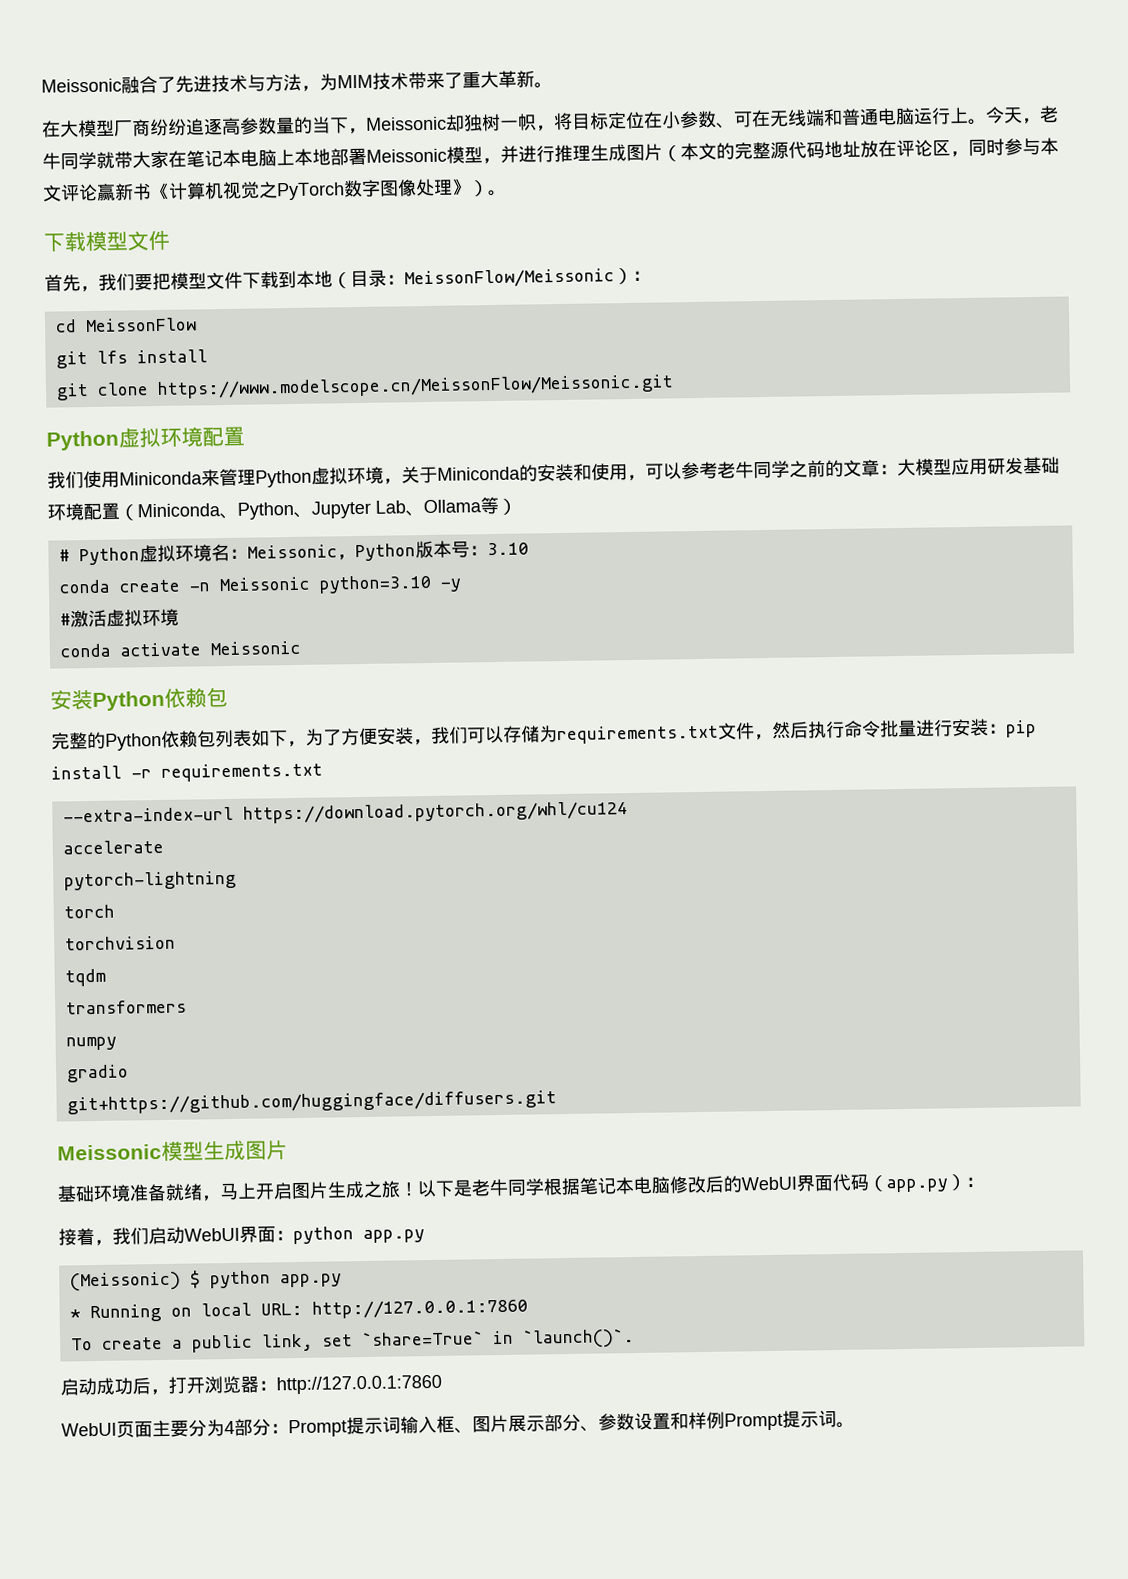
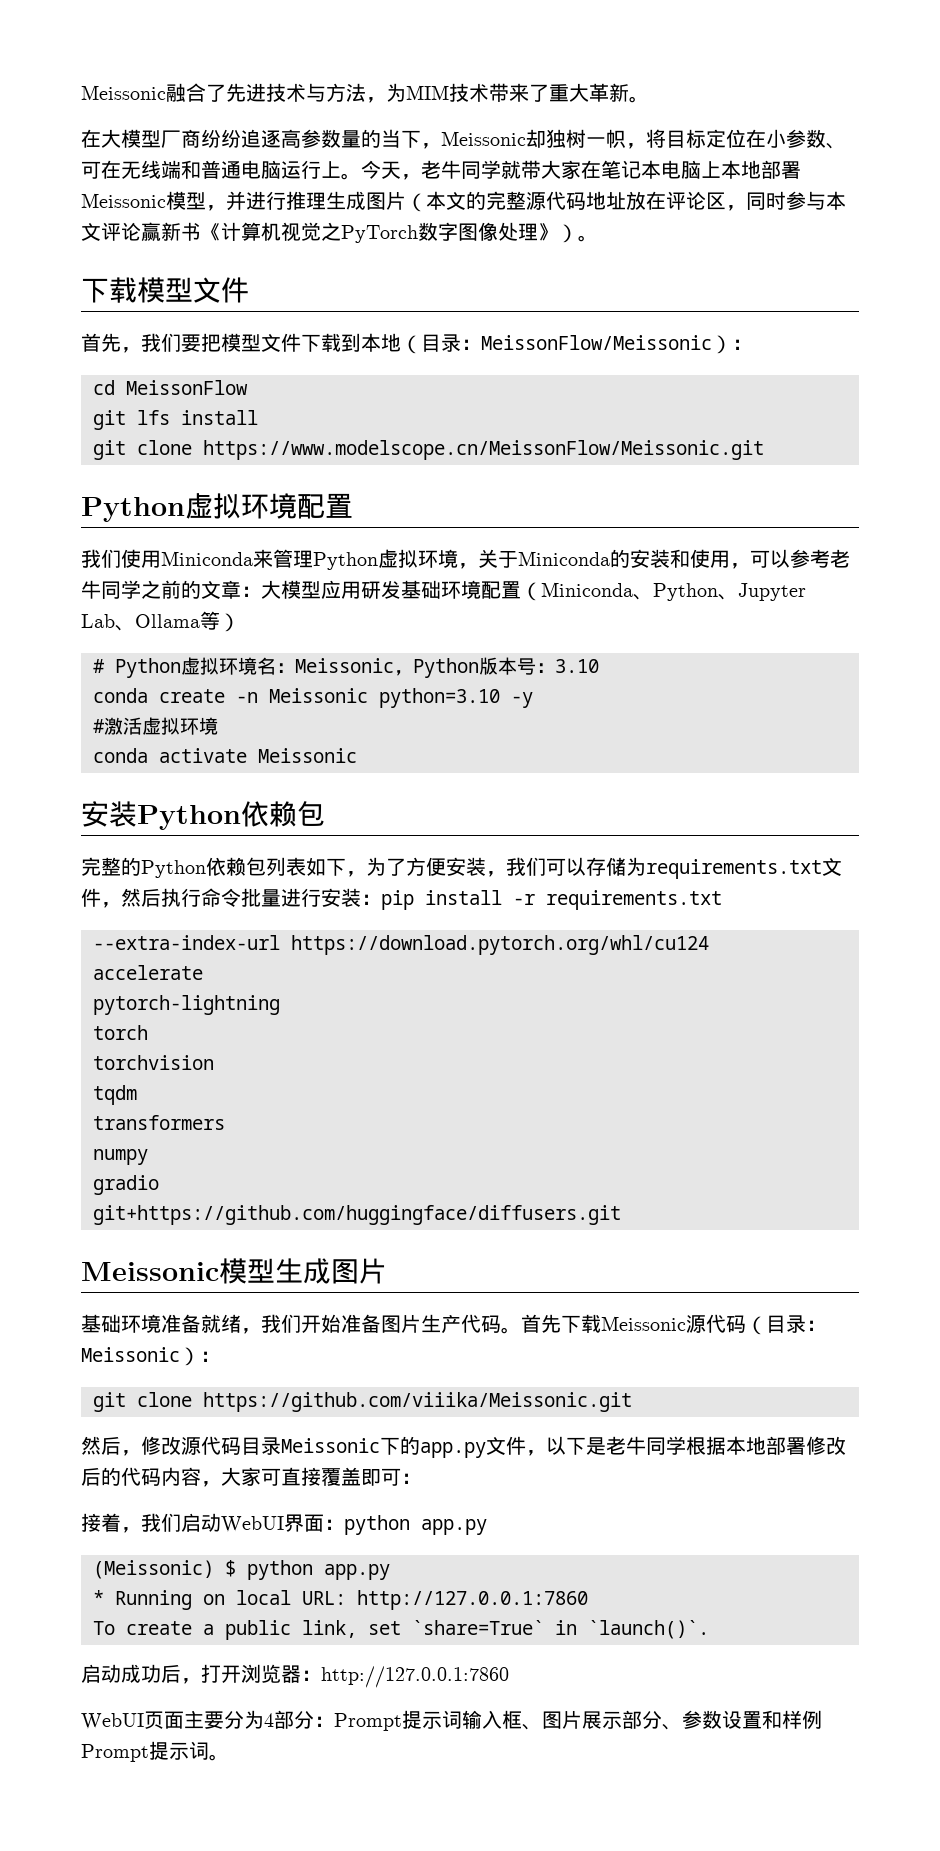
- 基础环境准备就绪，马上开启图片生成之旅！以下是老牛同学根据笔记本电脑修改后的WebUI界面代码（app.py）：
+ 基础环境准备就绪，我们开始准备图片生产代码。首先下载Meissonic源代码（目录：Meissonic）：
+ git clone https://github.com/viiika/Meissonic.git
+ 然后，修改源代码目录Meissonic下的app.py文件，以下是老牛同学根据本地部署修改后的代码内容，大家可直接覆盖即可：

